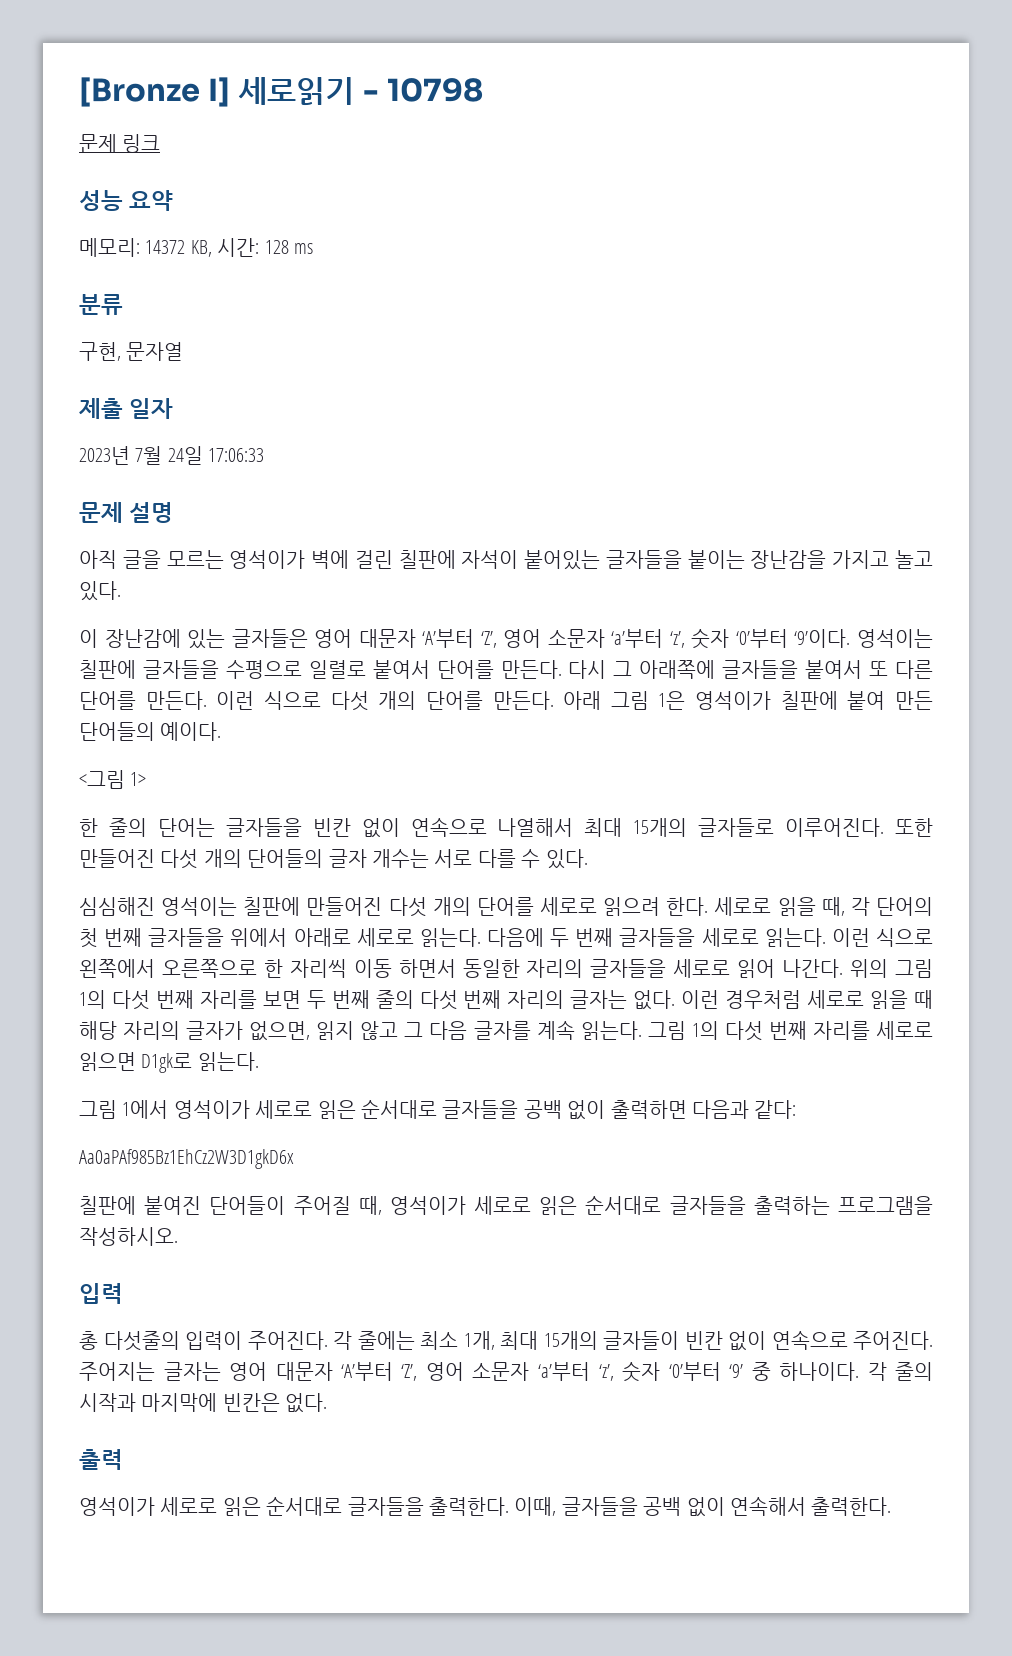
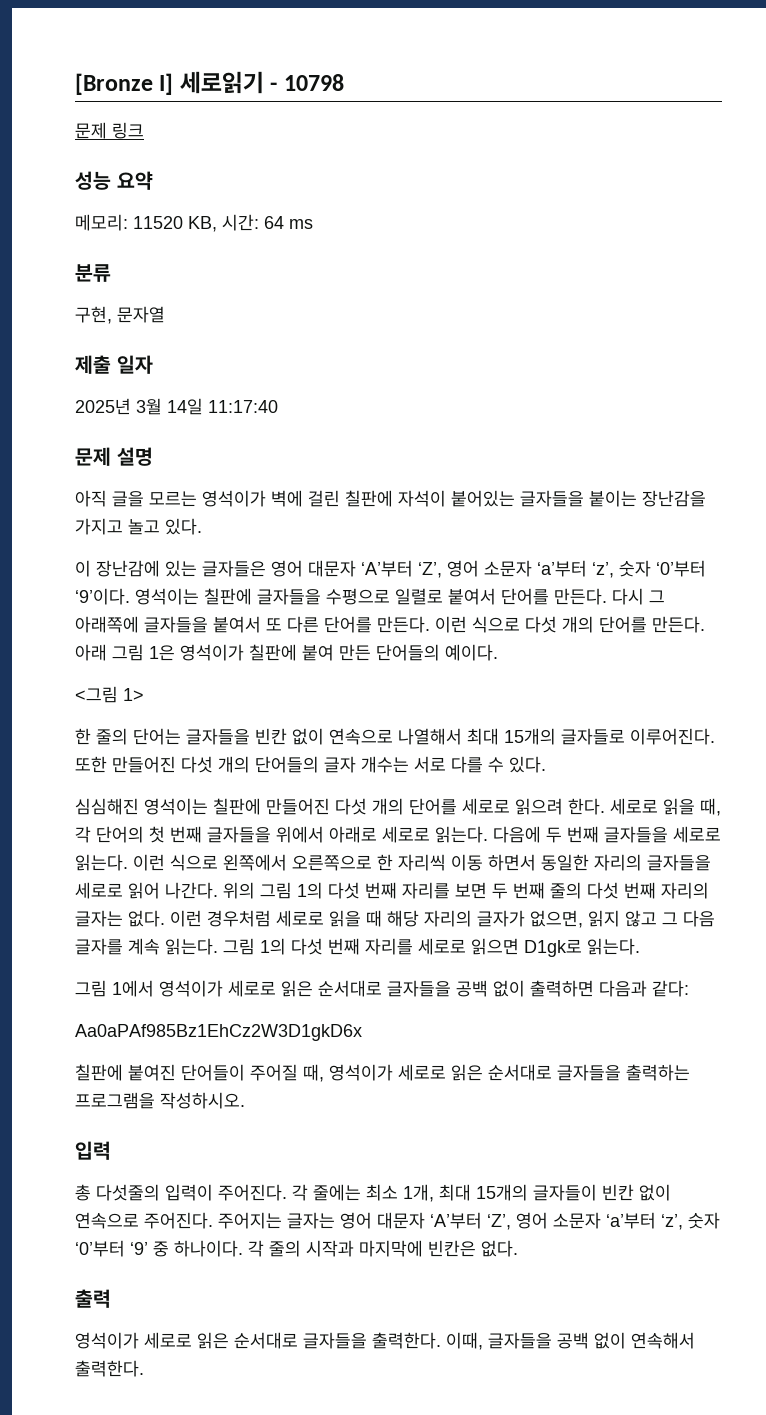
- 메모리: 14372 KB, 시간: 128 ms
+ 메모리: 11520 KB, 시간: 64 ms
- 2023년 7월 24일 17:06:33
+ 2025년 3월 14일 11:17:40

